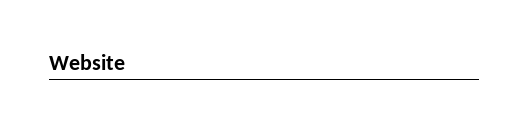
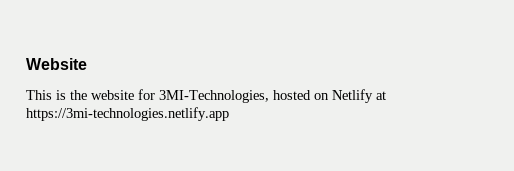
+ This is the website for 3MI-Technologies, hosted on Netlify at https://3mi-technologies.netlify.app

